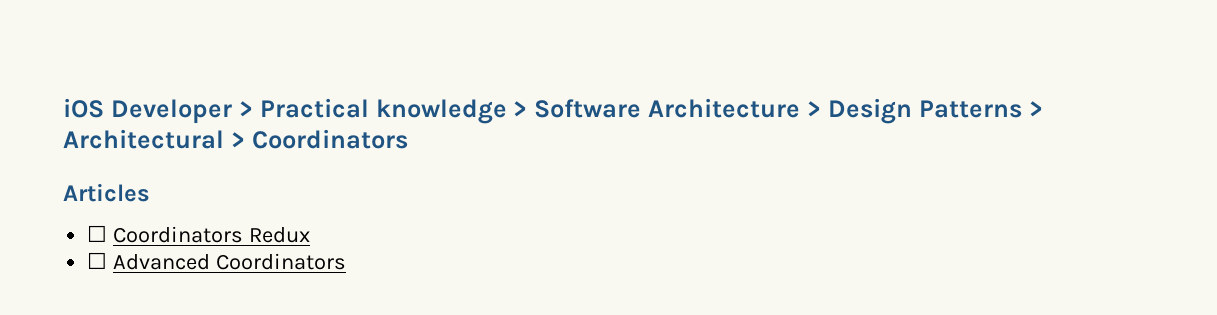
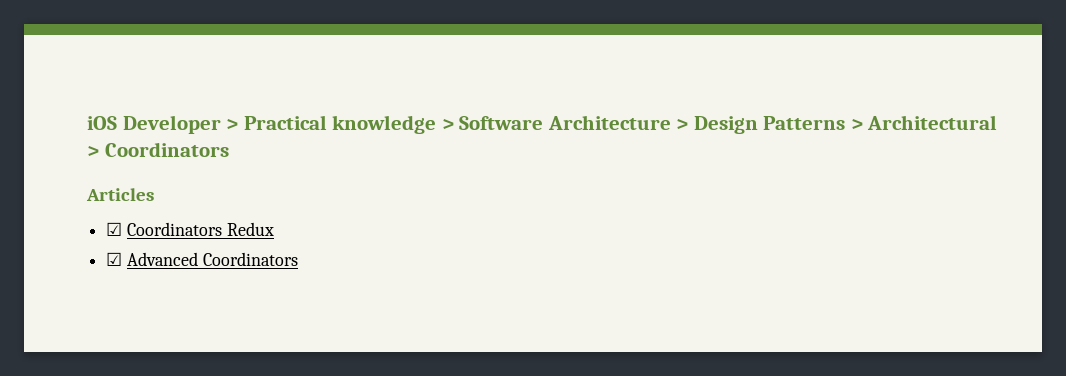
- ☐ Coordinators Redux
+ ☑ Coordinators Redux
- ☐ Advanced Coordinators
+ ☑ Advanced Coordinators

